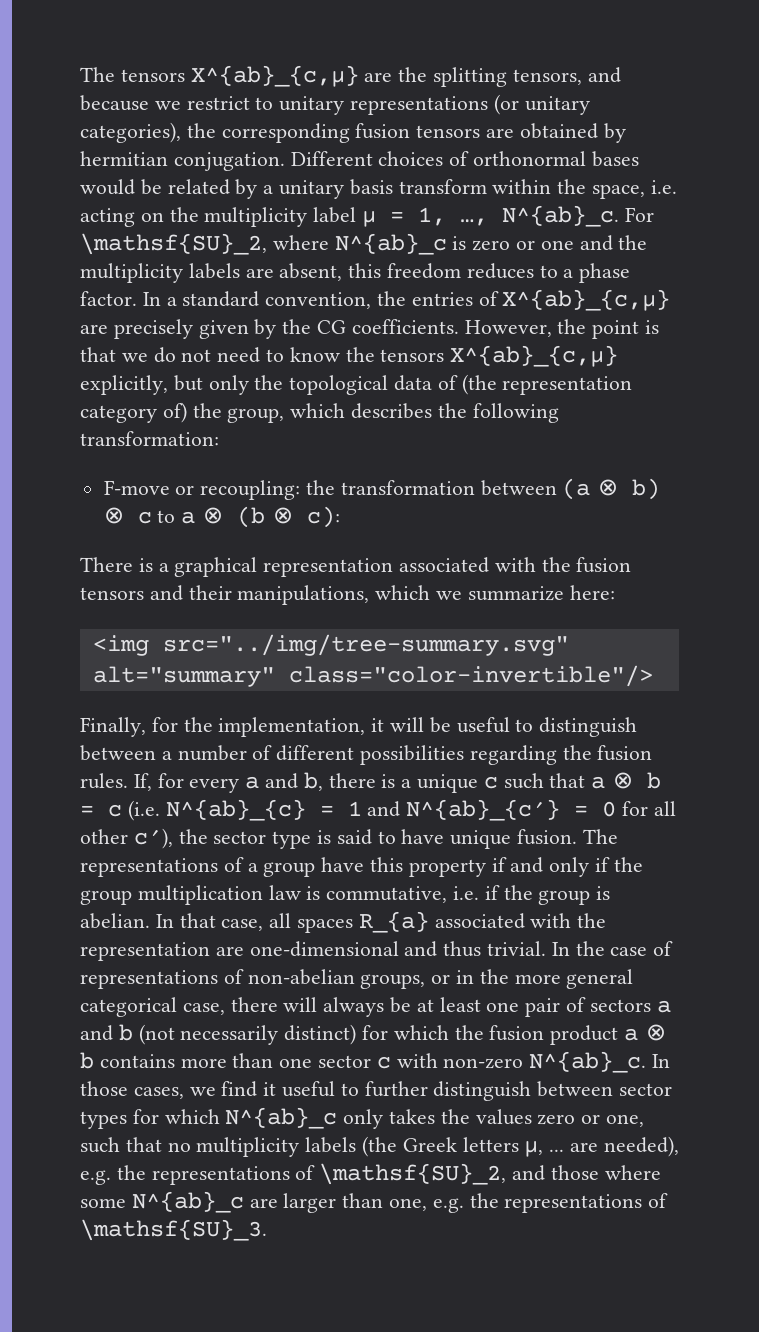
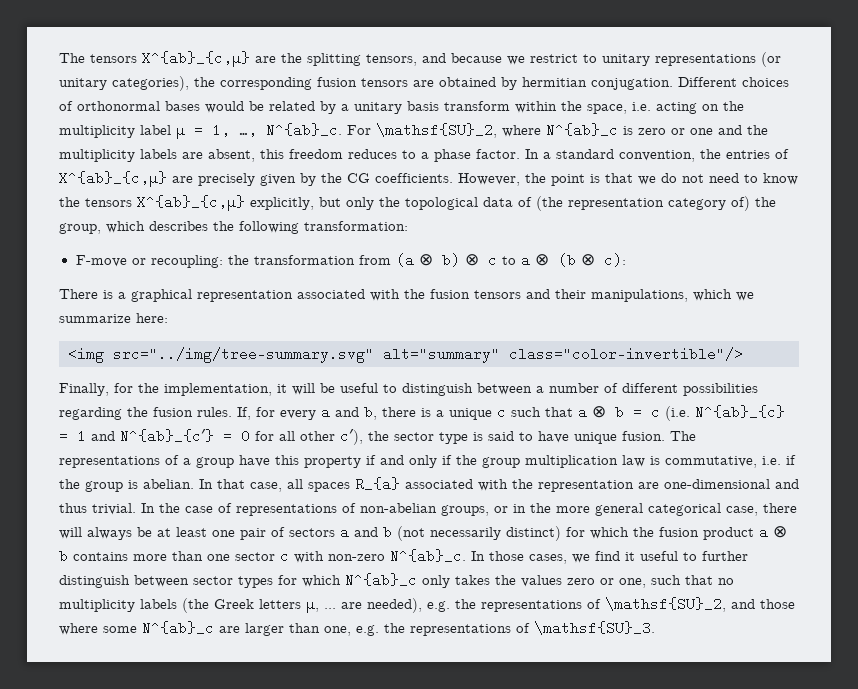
- F-move or recoupling: the transformation between (a ⊗ b) ⊗ c to a ⊗ (b ⊗ c):
+ F-move or recoupling: the transformation from (a ⊗ b) ⊗ c to a ⊗ (b ⊗ c):

